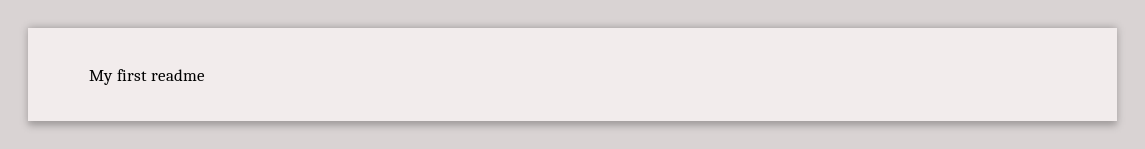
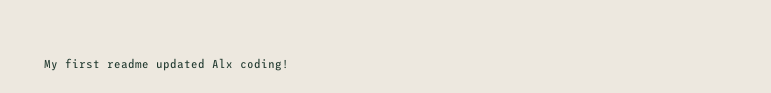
- My first readme
+ My first readme updated Alx coding!

